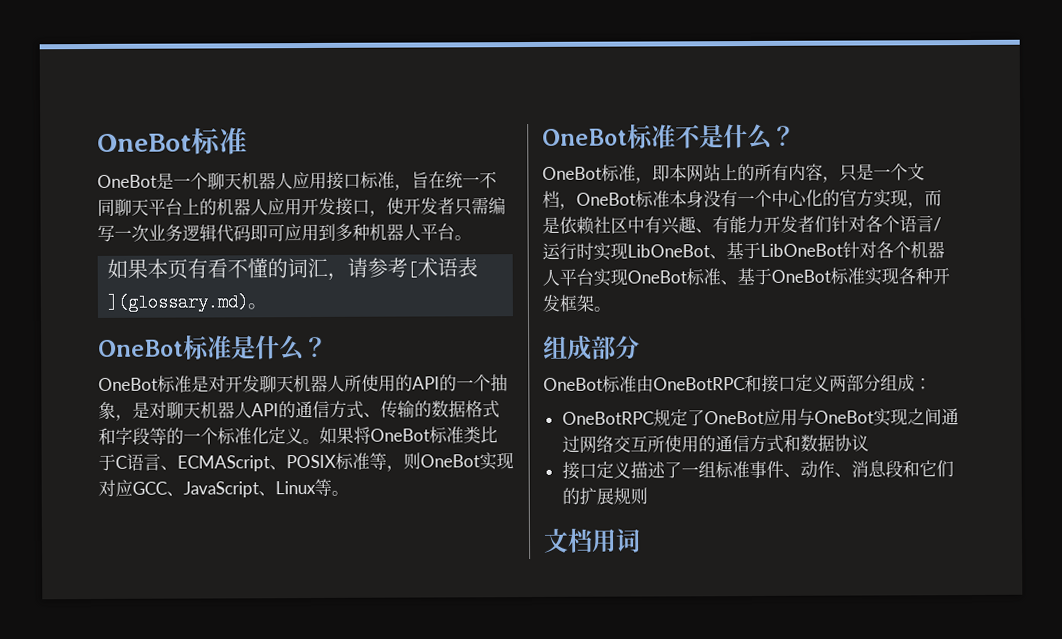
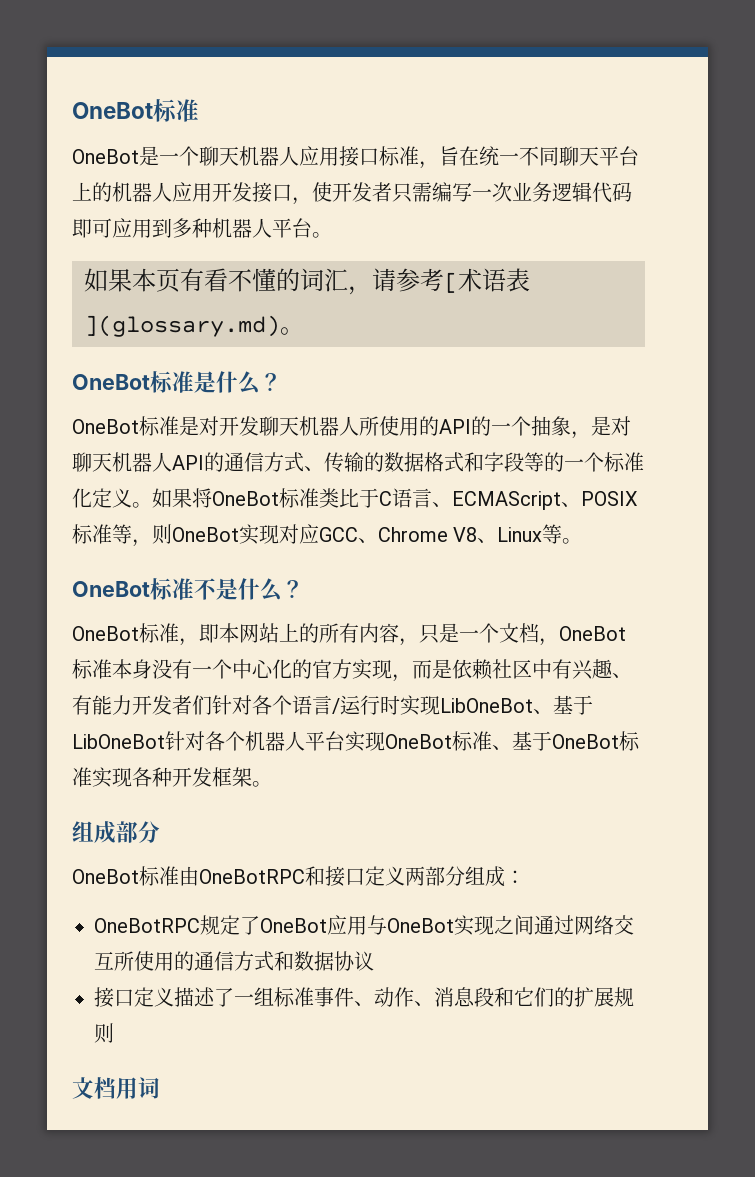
- 如果将OneBot标准类比于C语言、ECMAScript、POSIX标准等，则OneBot实现对应GCC、JavaScript、Linux等。
+ 如果将OneBot标准类比于C语言、ECMAScript、POSIX标准等，则OneBot实现对应GCC、Chrome V8、Linux等。

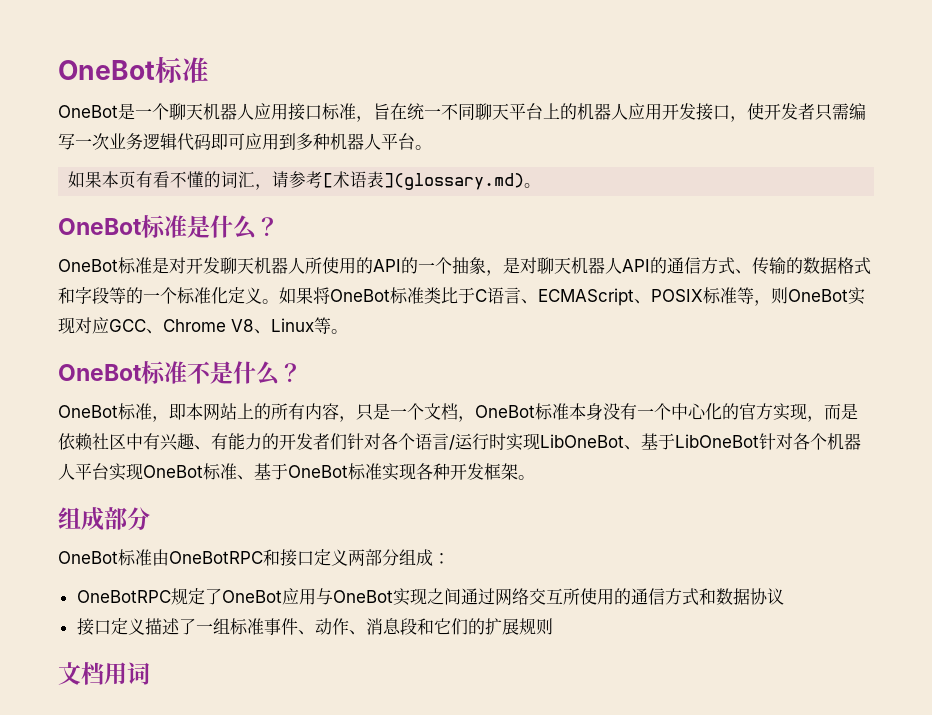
- OneBot标准，即本网站上的所有内容，只是一个文档，OneBot标准本身没有一个中心化的官方实现，而是依赖社区中有兴趣、有能力开发者们针对各个语言/运行时实现LibOneBot、基于LibOneBot针对各个机器人平台实现OneBot标准、基于OneBot标准实现各种开发框架。
+ OneBot标准，即本网站上的所有内容，只是一个文档，OneBot标准本身没有一个中心化的官方实现，而是依赖社区中有兴趣、有能力的开发者们针对各个语言/运行时实现LibOneBot、基于LibOneBot针对各个机器人平台实现OneBot标准、基于OneBot标准实现各种开发框架。

